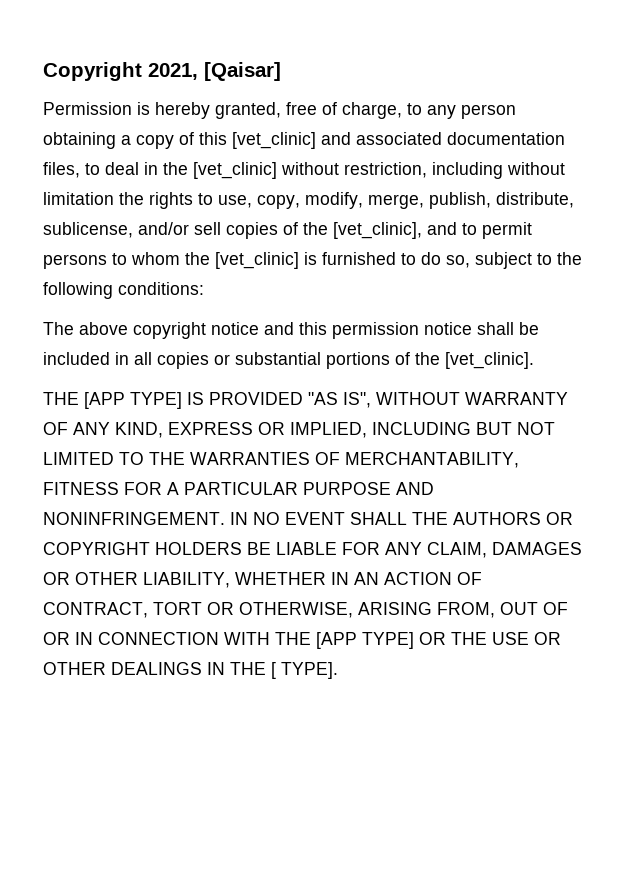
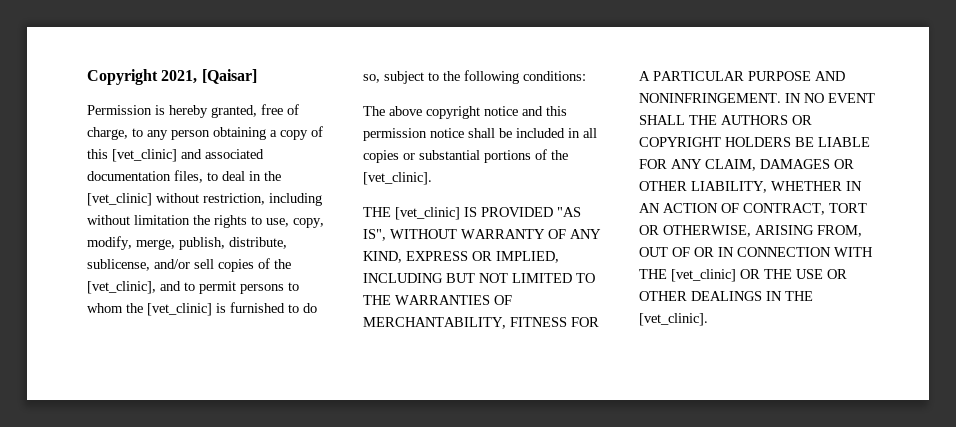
- THE [APP TYPE] IS PROVIDED "AS IS", WITHOUT WARRANTY OF ANY KIND, EXPRESS OR IMPLIED, INCLUDING BUT NOT LIMITED TO THE WARRANTIES OF MERCHANTABILITY, FITNESS FOR A PARTICULAR PURPOSE AND NONINFRINGEMENT.
+ THE [vet_clinic] IS PROVIDED "AS IS", WITHOUT WARRANTY OF ANY KIND, EXPRESS OR IMPLIED, INCLUDING BUT NOT LIMITED TO THE WARRANTIES OF MERCHANTABILITY, FITNESS FOR A PARTICULAR PURPOSE AND NONINFRINGEMENT.
- IN NO EVENT SHALL THE AUTHORS OR COPYRIGHT HOLDERS BE LIABLE FOR ANY CLAIM, DAMAGES OR OTHER LIABILITY, WHETHER IN AN ACTION OF CONTRACT, TORT OR OTHERWISE, ARISING FROM, OUT OF OR IN CONNECTION WITH THE [APP TYPE] OR THE USE OR OTHER DEALINGS IN THE [ TYPE].
+ IN NO EVENT SHALL THE AUTHORS OR COPYRIGHT HOLDERS BE LIABLE FOR ANY CLAIM, DAMAGES OR OTHER LIABILITY, WHETHER IN AN ACTION OF CONTRACT, TORT OR OTHERWISE, ARISING FROM, OUT OF OR IN CONNECTION WITH THE [vet_clinic] OR THE USE OR OTHER DEALINGS IN THE [vet_clinic].

